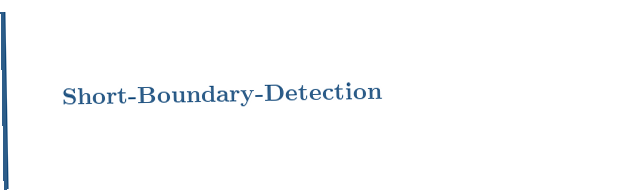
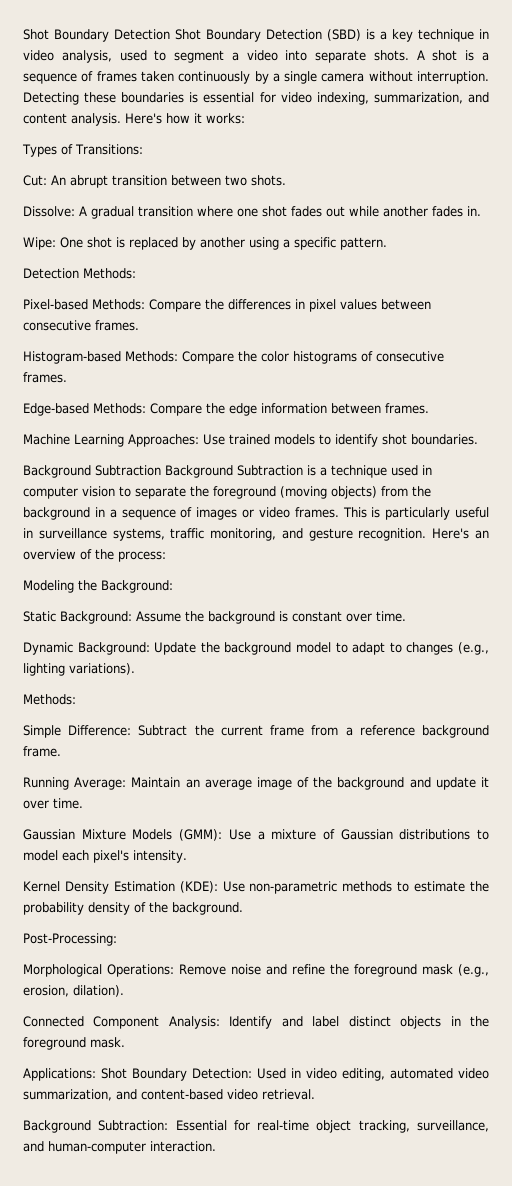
- Short-Boundary-Detection
+ Shot Boundary Detection Shot Boundary Detection (SBD) is a key technique in video analysis, used to segment a video into separate shots. A shot is a sequence of frames taken continuously by a single camera without interruption. Detecting these boundaries is essential for video indexing, summarization, and content analysis. Here's how it works:
+ Types of Transitions:
+ Cut: An abrupt transition between two shots.
+ Dissolve: A gradual transition where one shot fades out while another fades in.
+ Wipe: One shot is replaced by another using a specific pattern.
+ Detection Methods:
+ Pixel-based Methods: Compare the differences in pixel values between consecutive frames.
+ Histogram-based Methods: Compare the color histograms of consecutive frames.
+ Edge-based Methods: Compare the edge information between frames.
+ Machine Learning Approaches: Use trained models to identify shot boundaries.
+ Background Subtraction Background Subtraction is a technique used in computer vision to separate the foreground (moving objects) from the background in a sequence of images or video frames. This is particularly useful in surveillance systems, traffic monitoring, and gesture recognition. Here's an overview of the process:
+ Modeling the Background:
+ Static Background: Assume the background is constant over time.
+ Dynamic Background: Update the background model to adapt to changes (e.g., lighting variations).
+ Methods:
+ Simple Difference: Subtract the current frame from a reference background frame.
+ Running Average: Maintain an average image of the background and update it over time.
+ Gaussian Mixture Models (GMM): Use a mixture of Gaussian distributions to model each pixel's intensity.
+ Kernel Density Estimation (KDE): Use non-parametric methods to estimate the probability density of the background.
+ Post-Processing:
+ Morphological Operations: Remove noise and refine the foreground mask (e.g., erosion, dilation).
+ Connected Component Analysis: Identify and label distinct objects in the foreground mask.
+ Applications: Shot Boundary Detection: Used in video editing, automated video summarization, and content-based video retrieval.
+ Background Subtraction: Essential for real-time object tracking, surveillance, and human-computer interaction.

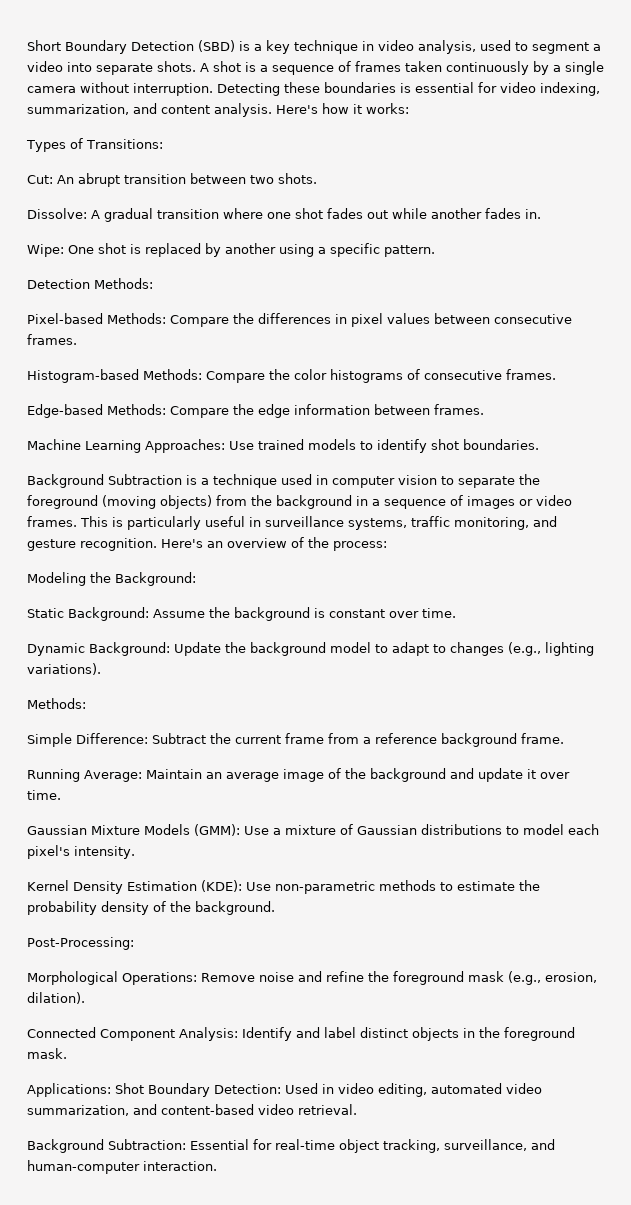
- Shot Boundary Detection Shot Boundary Detection (SBD) is a key technique in video analysis, used to segment a video into separate shots.
+ Short Boundary Detection (SBD) is a key technique in video analysis, used to segment a video into separate shots.
- Background Subtraction Background Subtraction is a technique used in computer vision to separate the foreground (moving objects) from the background in a sequence of images or video frames.
+ Background Subtraction is a technique used in computer vision to separate the foreground (moving objects) from the background in a sequence of images or video frames.

